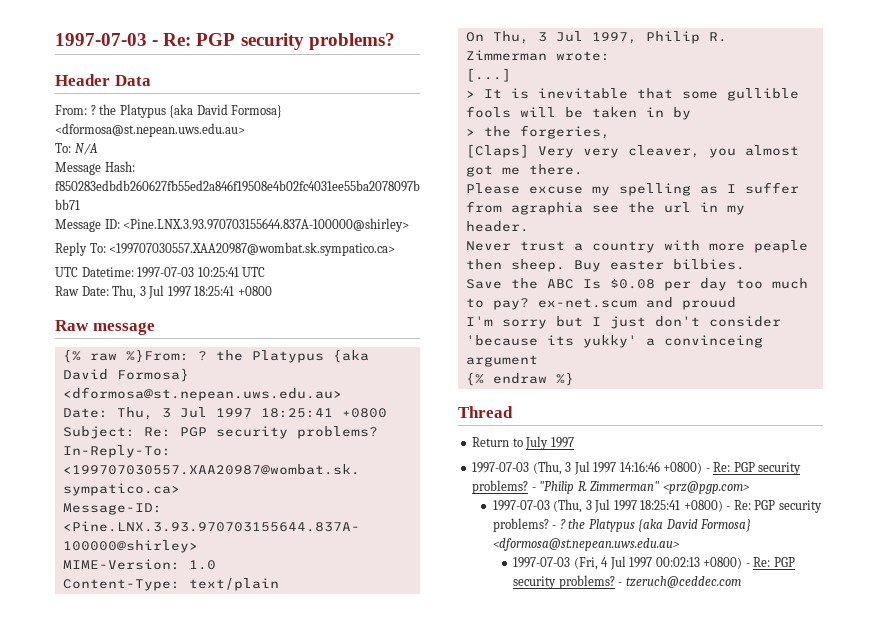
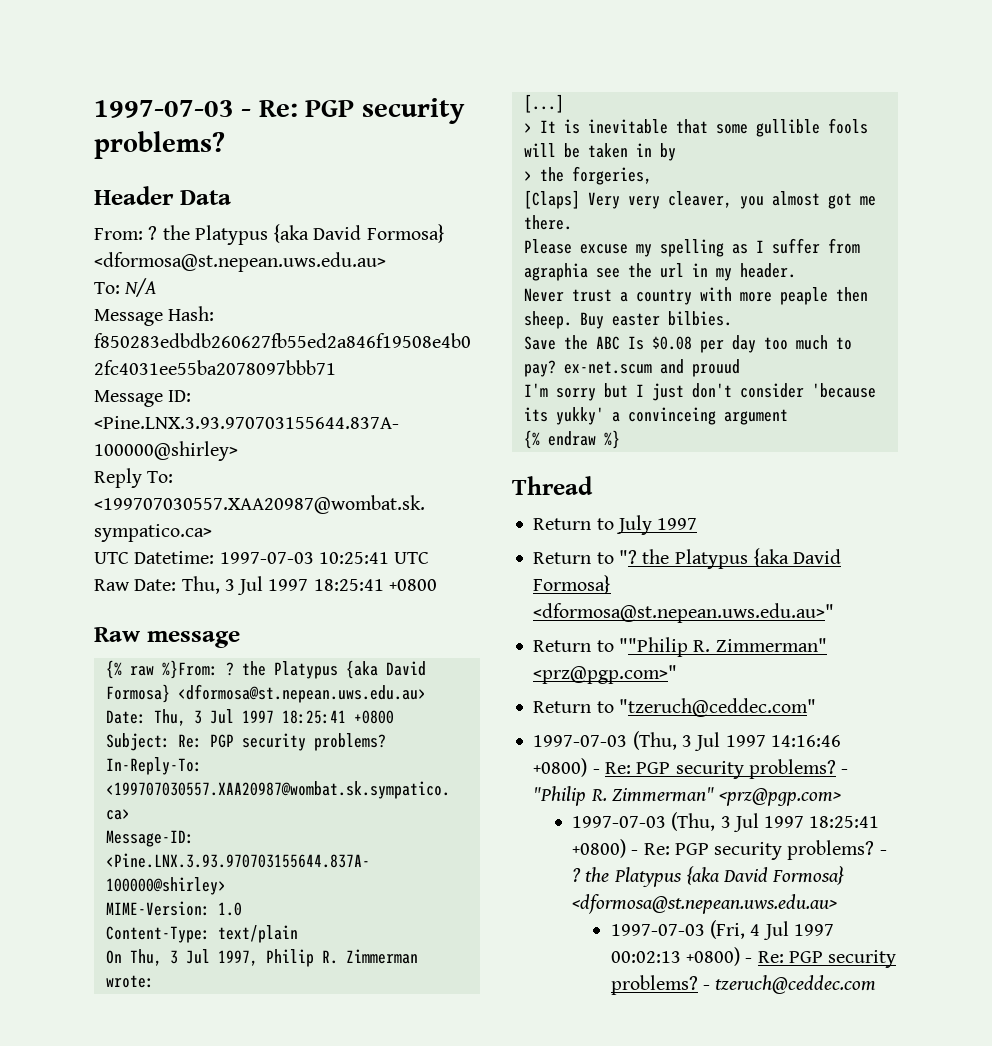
+ Return to "? the Platypus {aka David Formosa} <dformosa@st.nepean.uws.edu.au>"
+ Return to ""Philip R. Zimmerman" <prz@pgp.com>"
+ Return to "tzeruch@ceddec.com"

